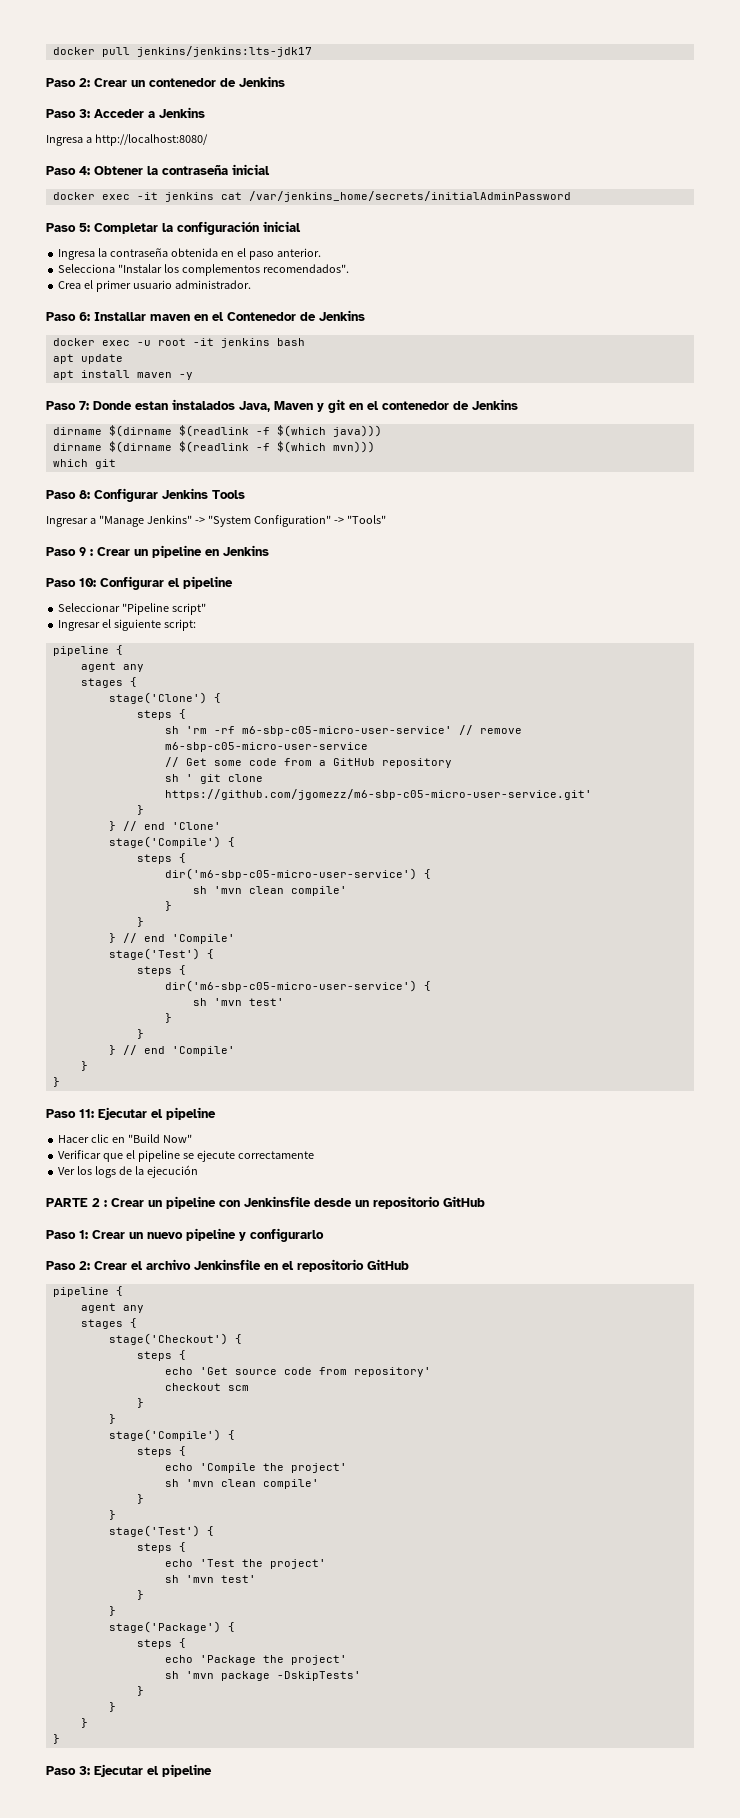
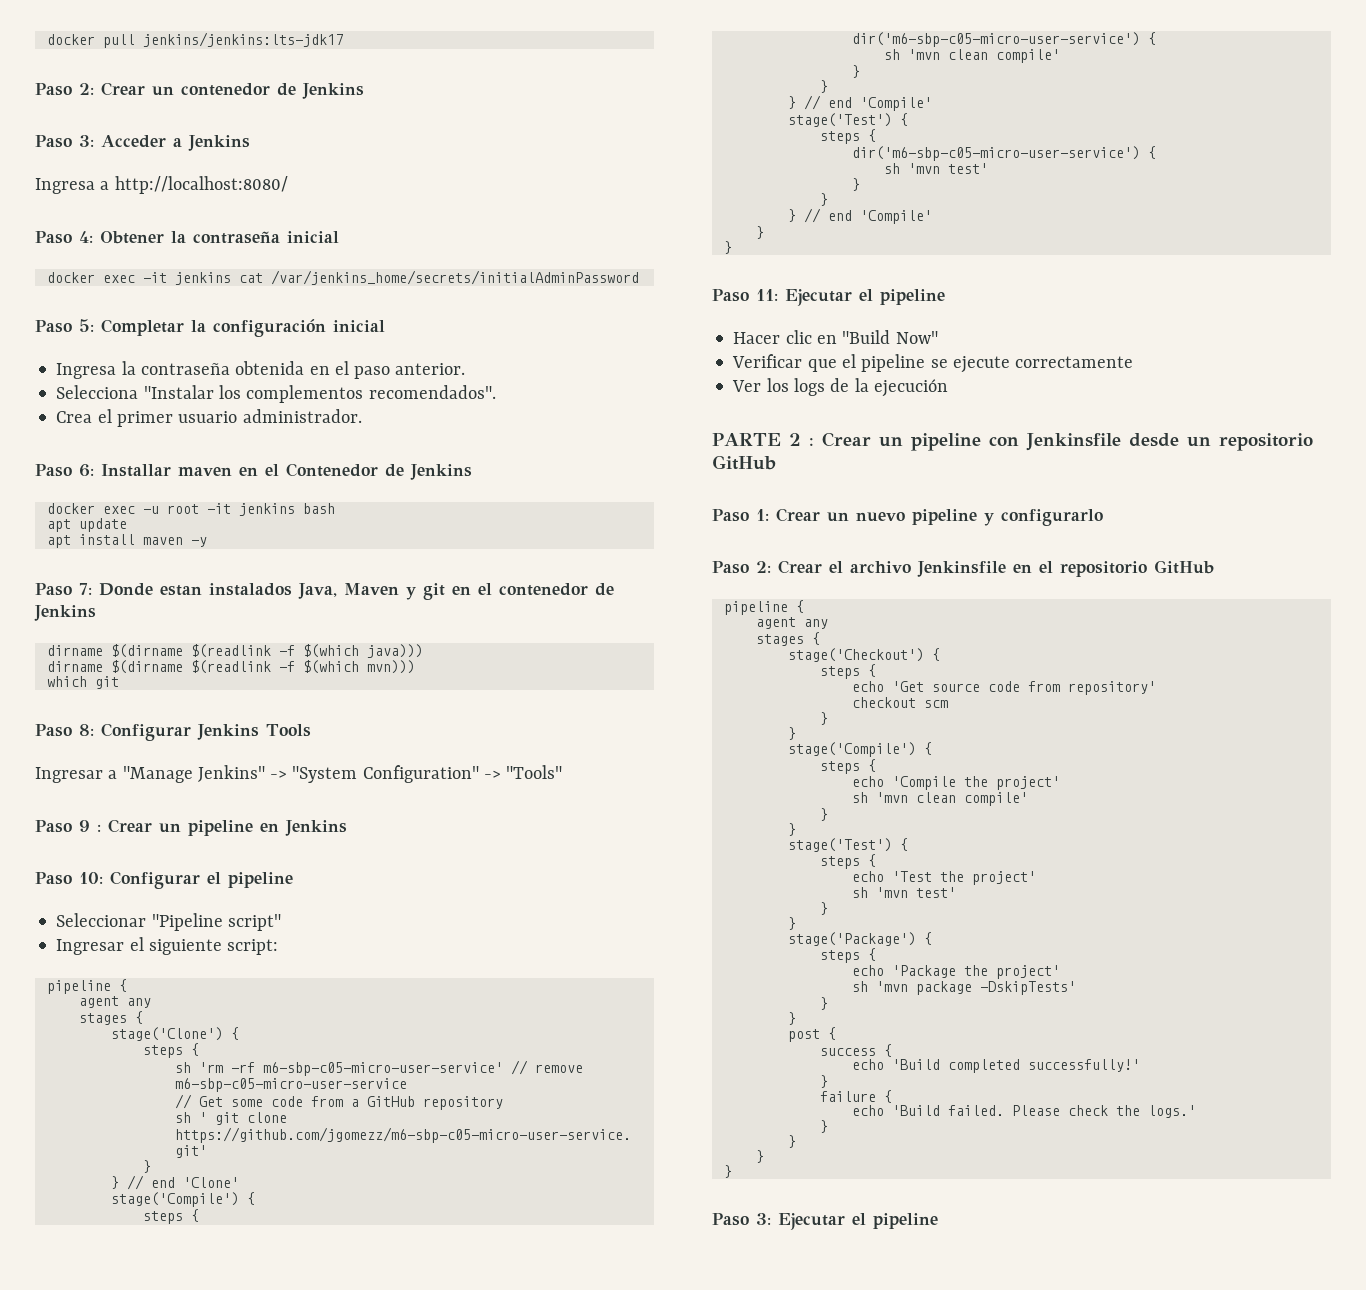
+ post {
+ success {
+ echo 'Build completed successfully!'
+ }
+ failure {
+ echo 'Build failed. Please check the logs.'
+ }
+ }

